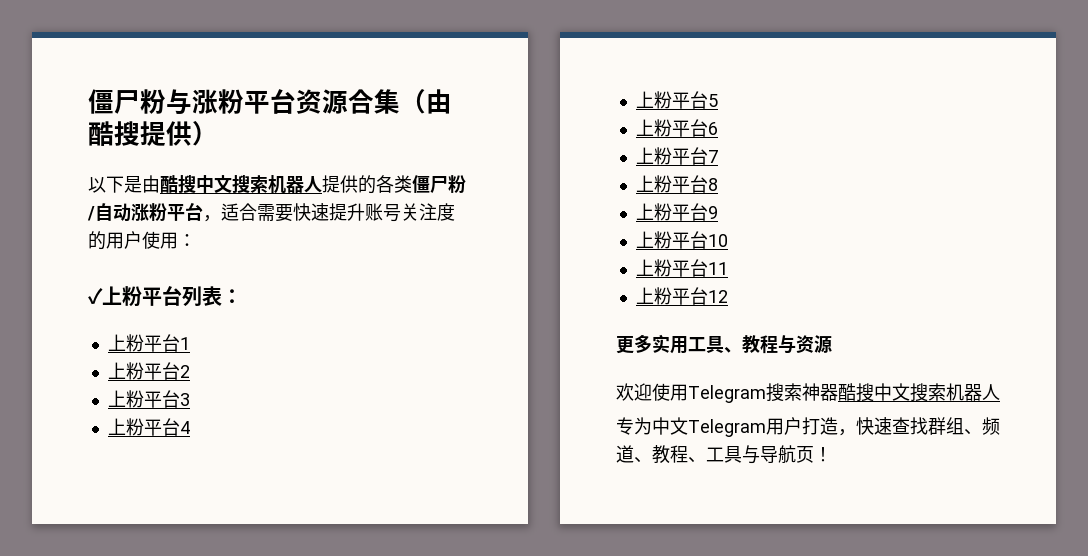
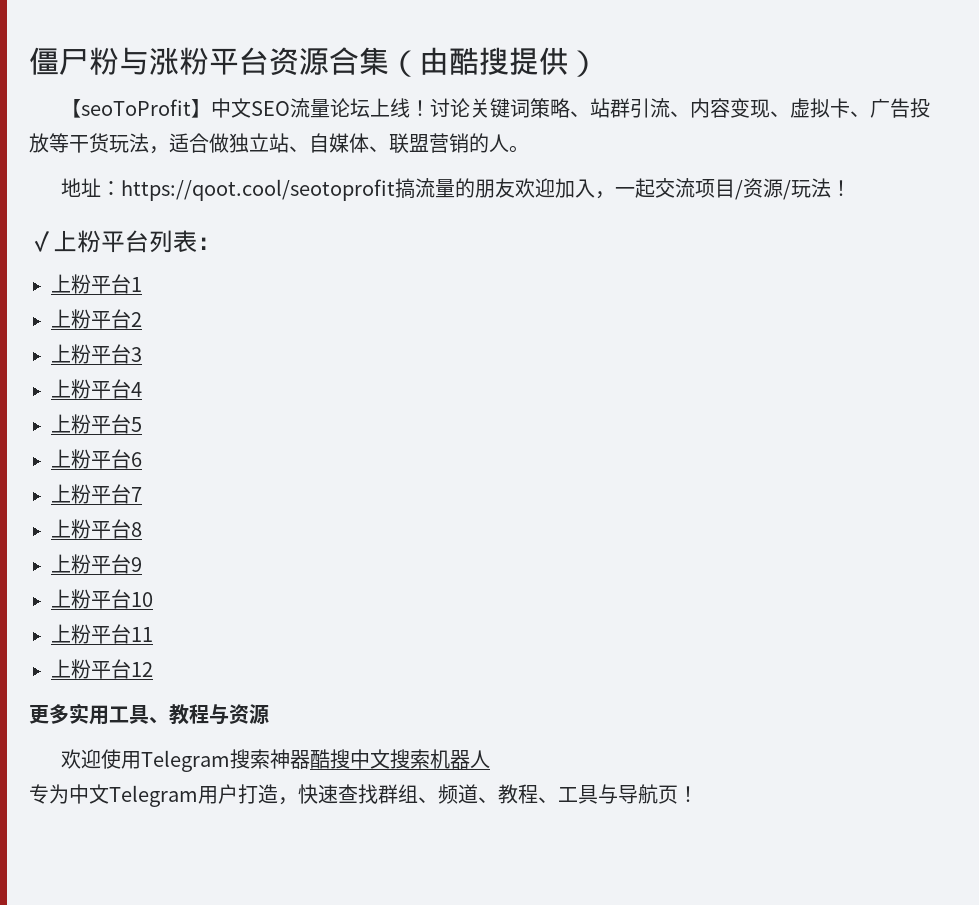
- 以下是由酷搜中文搜索机器人提供的各类僵尸粉/自动涨粉平台，适合需要快速提升账号关注度的用户使用：
+ 【seoToProfit】中文SEO流量论坛上线！讨论关键词策略、站群引流、内容变现、虚拟卡、广告投放等干货玩法，适合做独立站、自媒体、联盟营销的人。
+ 地址：https://qoot.cool/seotoprofit搞流量的朋友欢迎加入，一起交流项目/资源/玩法！

